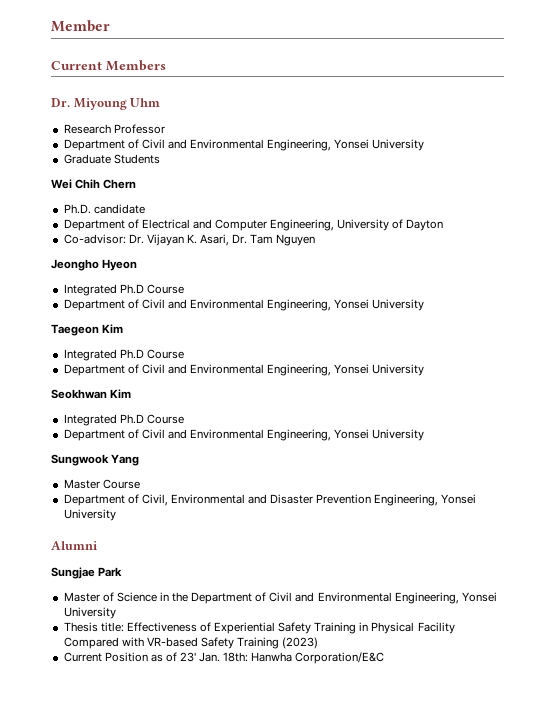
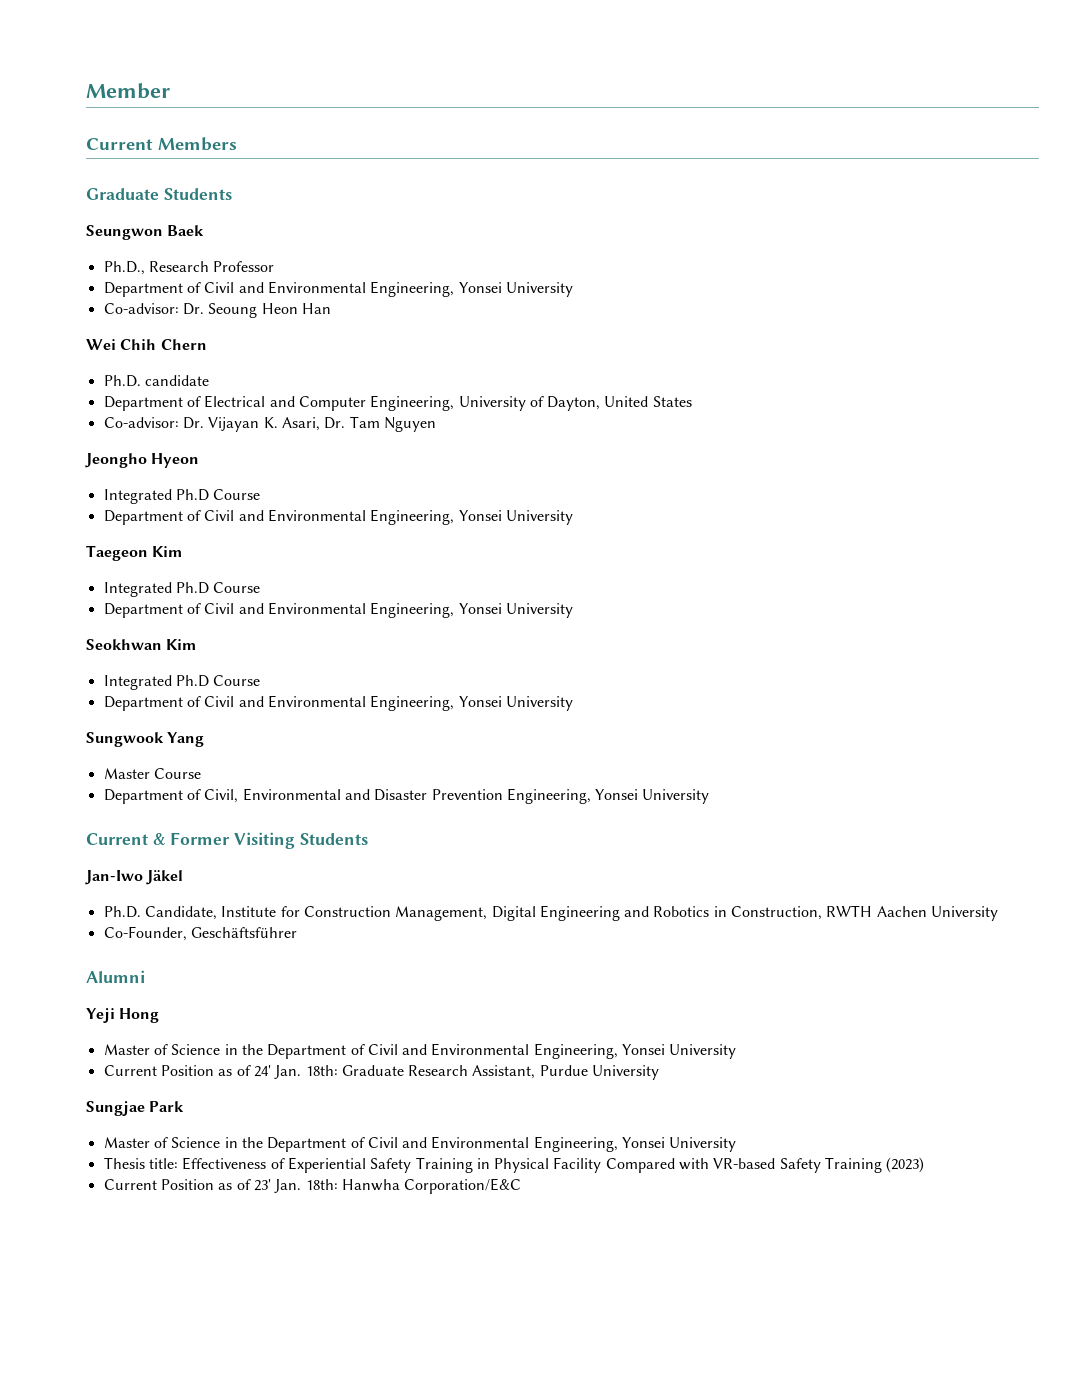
- Dr. Miyoung Uhm
- Research Professor
+ Graduate Students
+ Seungwon Baek
+ Ph.D., Research Professor
- Graduate Students
+ Co-advisor: Dr. Seoung Heon Han
- Department of Electrical and Computer Engineering, University of Dayton
+ Department of Electrical and Computer Engineering, University of Dayton, United States
+ Current & Former Visiting Students
+ Jan-Iwo Jäkel
+ Ph.D. Candidate, Institute for Construction Management, Digital Engineering and Robotics in Construction, RWTH Aachen University
+ Co-Founder, Geschäftsführer
  Alumni
+ Yeji Hong
+ Master of Science in the Department of Civil and Environmental Engineering, Yonsei University
+ Current Position as of 24' Jan. 18th: Graduate Research Assistant, Purdue University

